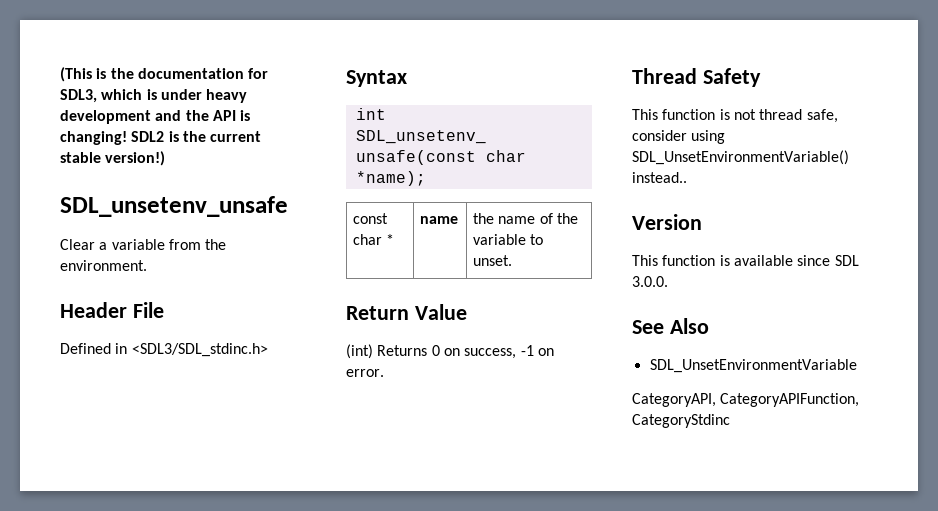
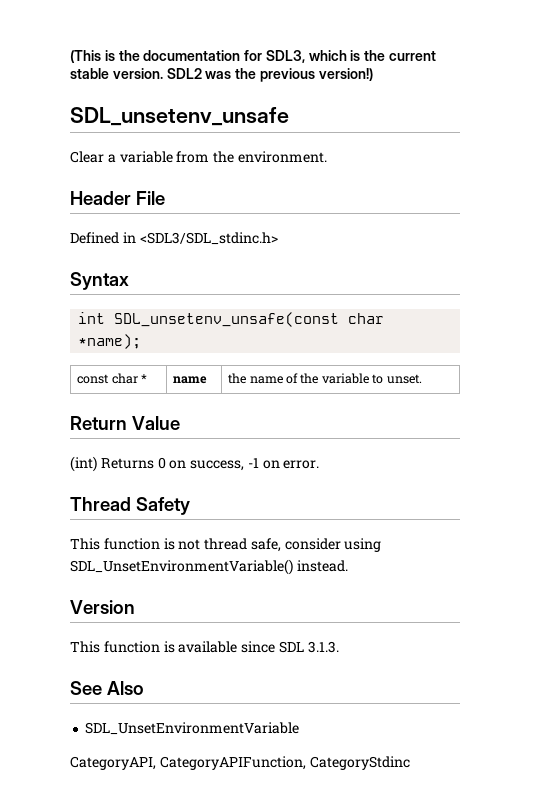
- (This is the documentation for SDL3, which is under heavy development and the API is changing! SDL2 is the current stable version!)
+ (This is the documentation for SDL3, which is the current stable version. SDL2 was the previous version!)
- This function is not thread safe, consider using SDL_UnsetEnvironmentVariable() instead..
+ This function is not thread safe, consider using SDL_UnsetEnvironmentVariable() instead.
- This function is available since SDL 3.0.0.
+ This function is available since SDL 3.1.3.

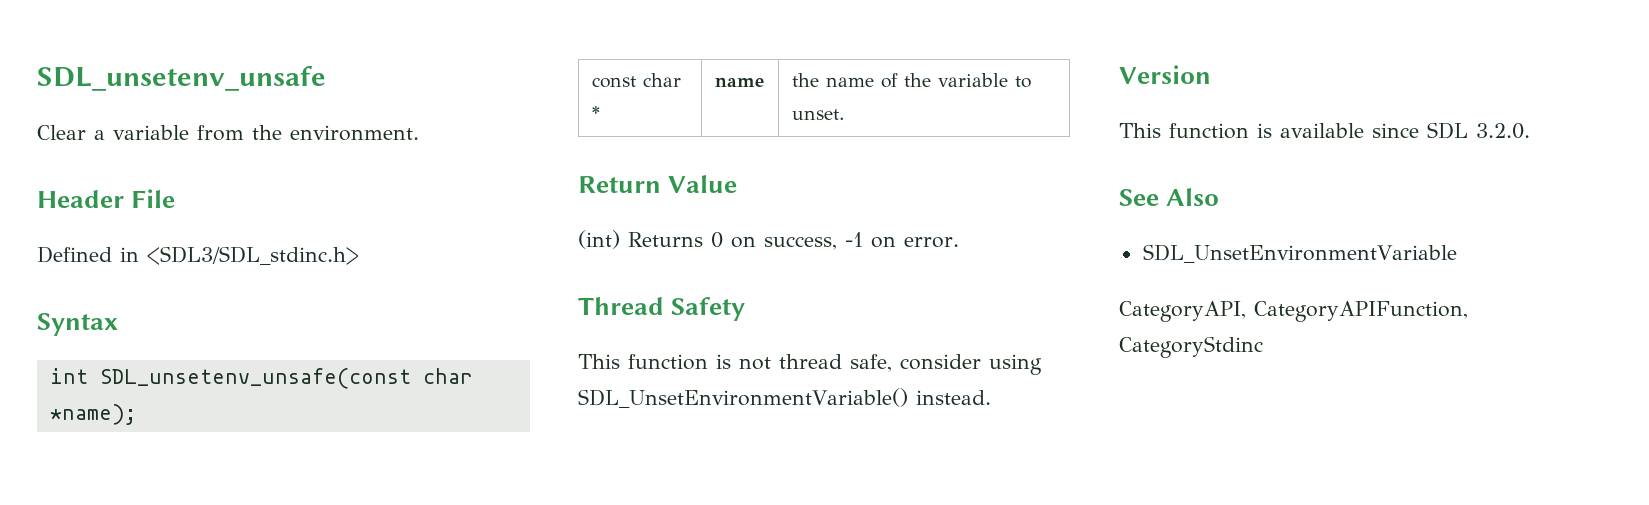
- (This is the documentation for SDL3, which is the current stable version. SDL2 was the previous version!)
- This function is available since SDL 3.1.3.
+ This function is available since SDL 3.2.0.

